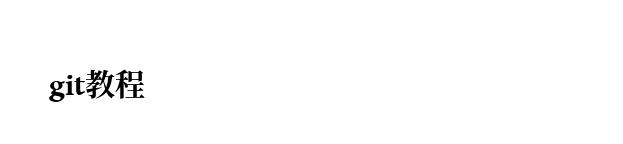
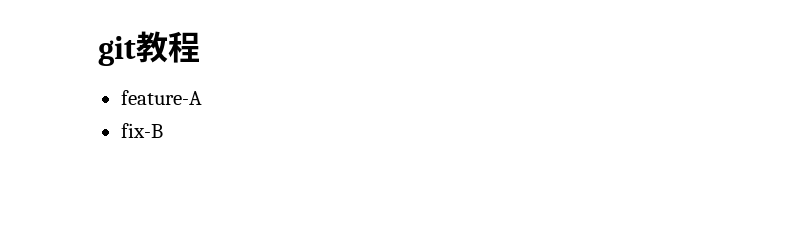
+ feature-A
+ fix-B

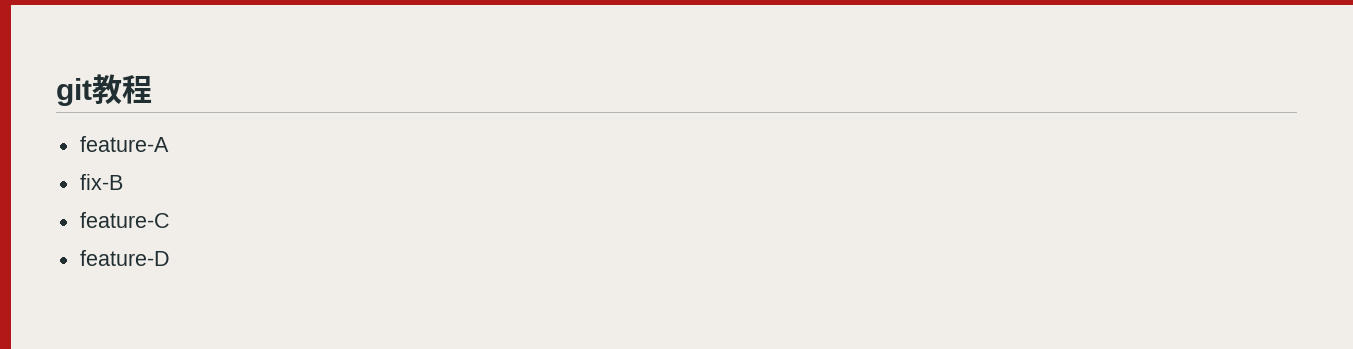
+ feature-C
+ feature-D

